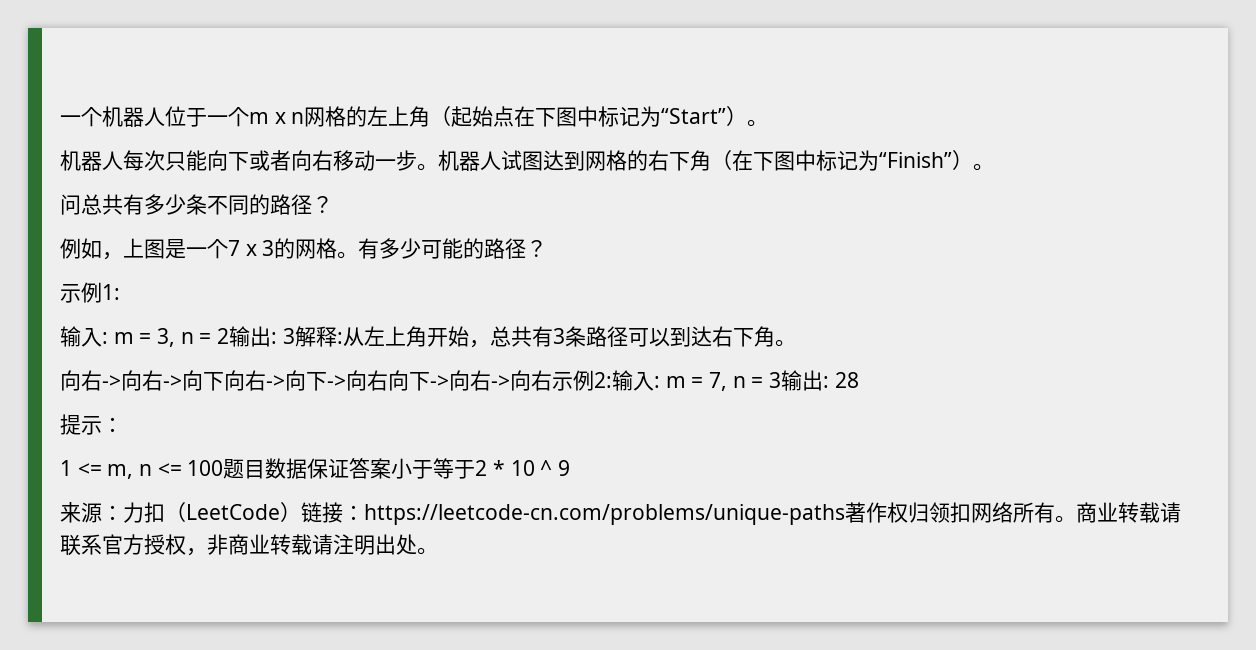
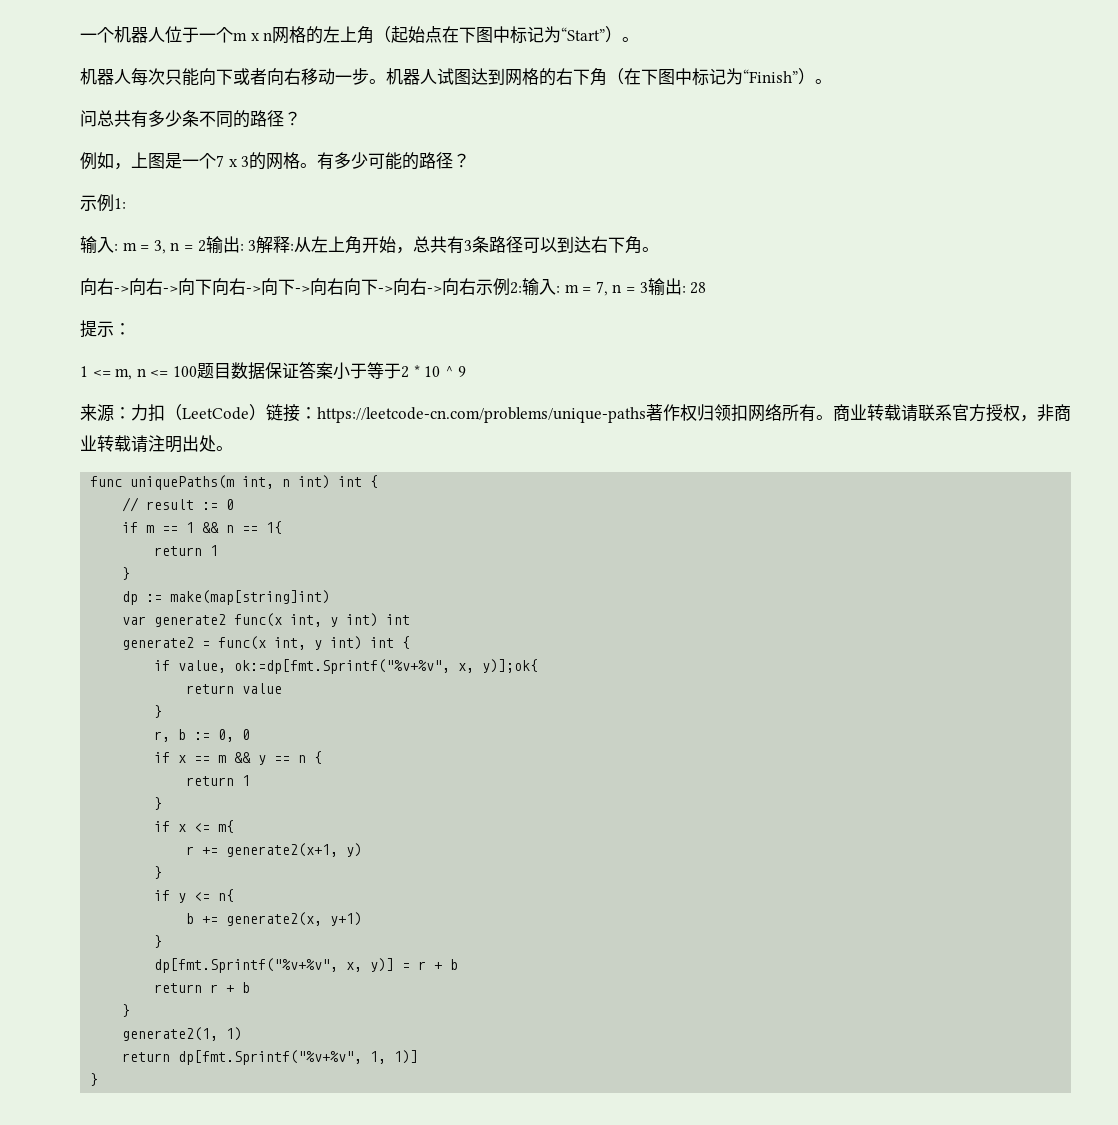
+ func uniquePaths(m int, n int) int {
+ // result := 0
+ if m == 1 && n == 1{
+ return 1
+ }
+ dp := make(map[string]int)
+ var generate2 func(x int, y int) int
+ generate2 = func(x int, y int) int {
+ if value, ok:=dp[fmt.Sprintf("%v+%v", x, y)];ok{
+ return value
+ }
+ r, b := 0, 0
+ if x == m && y == n {
+ return 1
+ }
+ if x <= m{
+ r += generate2(x+1, y)
+ }
+ if y <= n{
+ b += generate2(x, y+1)
+ }
+ dp[fmt.Sprintf("%v+%v", x, y)] = r + b
+ return r + b
+ }
+ generate2(1, 1)
+ return dp[fmt.Sprintf("%v+%v", 1, 1)]
+ }

